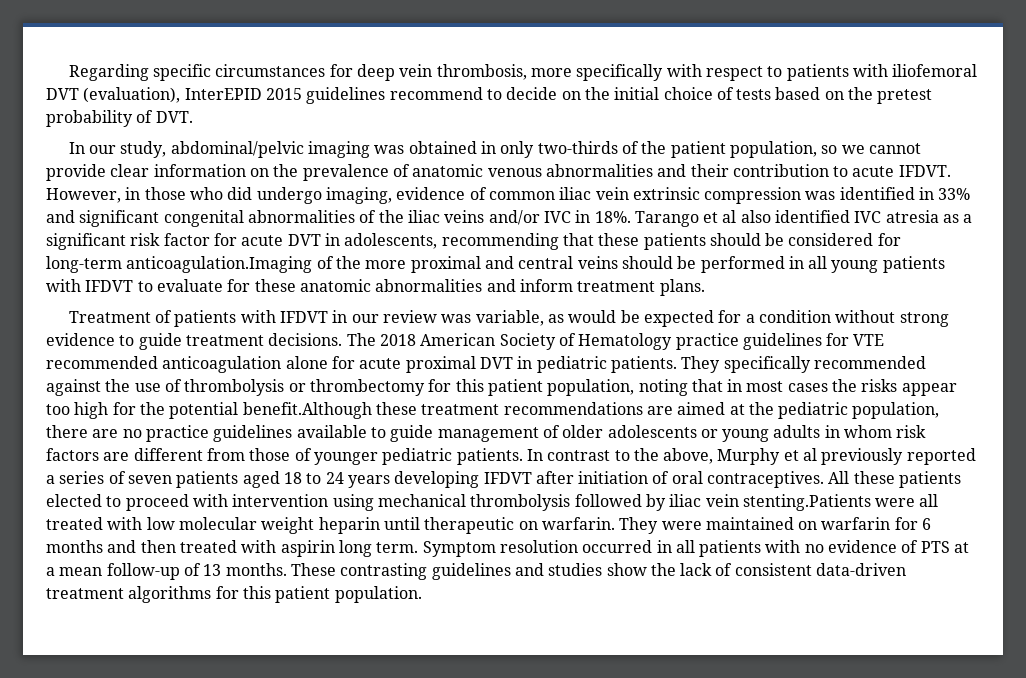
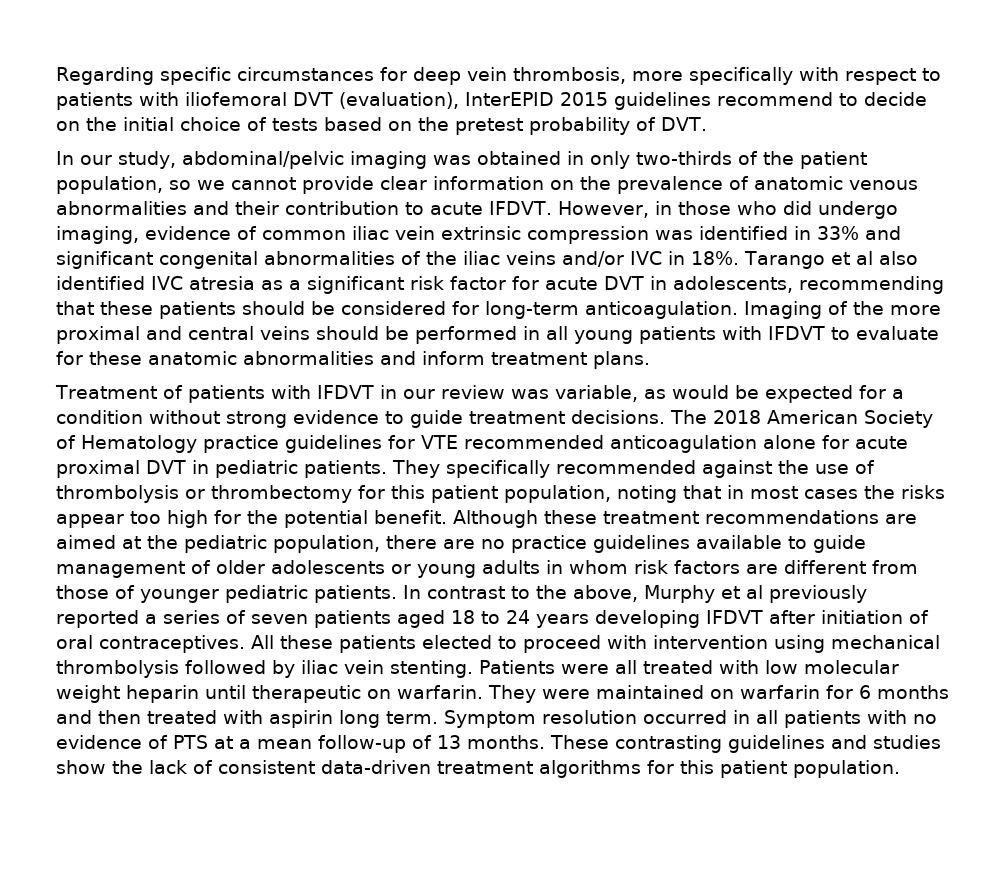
- Tarango et al also identified IVC atresia as a significant risk factor for acute DVT in adolescents, recommending that these patients should be considered for long-term anticoagulation.Imaging of the more proximal and central veins should be performed in all young patients with IFDVT to evaluate for these anatomic abnormalities and inform treatment plans.
+ Tarango et al also identified IVC atresia as a significant risk factor for acute DVT in adolescents, recommending that these patients should be considered for long-term anticoagulation. Imaging of the more proximal and central veins should be performed in all young patients with IFDVT to evaluate for these anatomic abnormalities and inform treatment plans.
- They specifically recommended against the use of thrombolysis or thrombectomy for this patient population, noting that in most cases the risks appear too high for the potential benefit.Although these treatment recommendations are aimed at the pediatric population, there are no practice guidelines available to guide management of older adolescents or young adults in whom risk factors are different from those of younger pediatric patients.
+ They specifically recommended against the use of thrombolysis or thrombectomy for this patient population, noting that in most cases the risks appear too high for the potential benefit. Although these treatment recommendations are aimed at the pediatric population, there are no practice guidelines available to guide management of older adolescents or young adults in whom risk factors are different from those of younger pediatric patients.
- All these patients elected to proceed with intervention using mechanical thrombolysis followed by iliac vein stenting.Patients were all treated with low molecular weight heparin until therapeutic on warfarin.
+ All these patients elected to proceed with intervention using mechanical thrombolysis followed by iliac vein stenting. Patients were all treated with low molecular weight heparin until therapeutic on warfarin.

